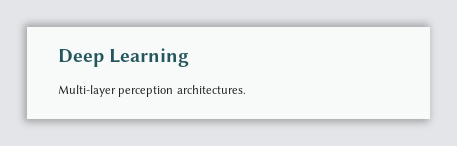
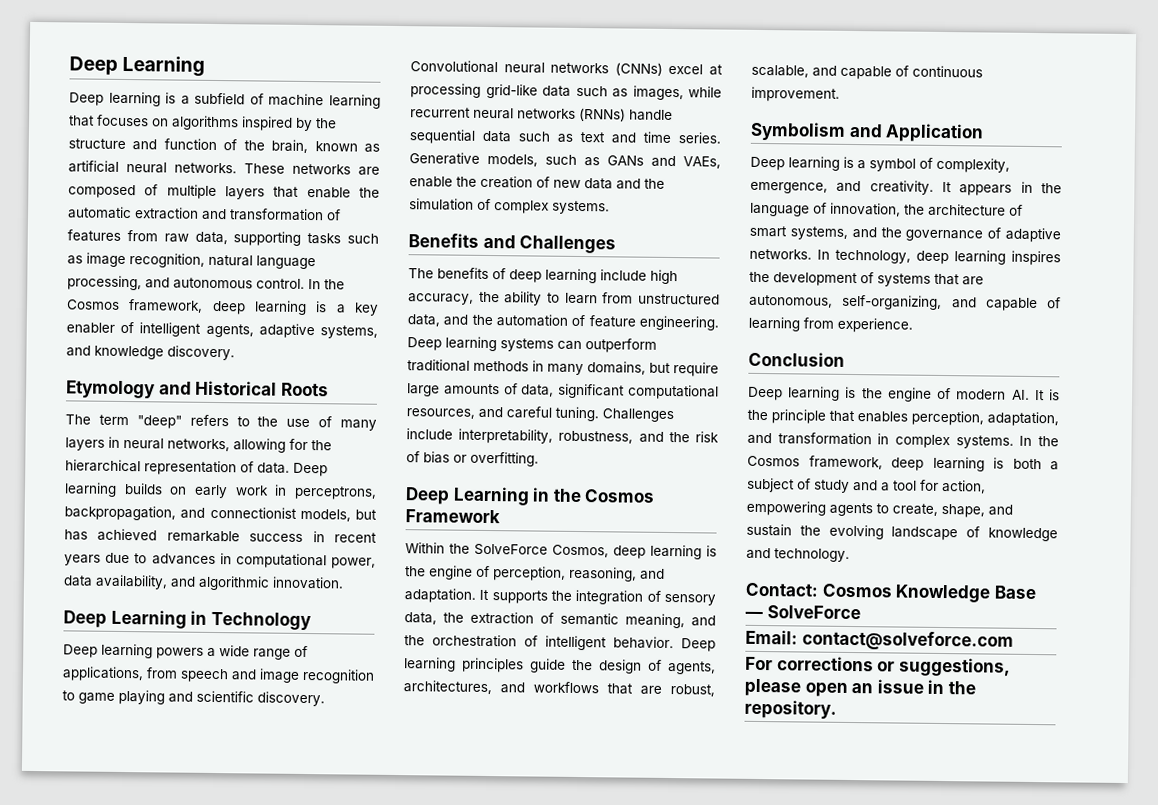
- Multi-layer perception architectures.
+ Deep learning is a subfield of machine learning that focuses on algorithms inspired by the structure and function of the brain, known as artificial neural networks. These networks are composed of multiple layers that enable the automatic extraction and transformation of features from raw data, supporting tasks such as image recognition, natural language processing, and autonomous control. In the Cosmos framework, deep learning is a key enabler of intelligent agents, adaptive systems, and knowledge discovery.
+ Etymology and Historical Roots
+ The term "deep" refers to the use of many layers in neural networks, allowing for the hierarchical representation of data. Deep learning builds on early work in perceptrons, backpropagation, and connectionist models, but has achieved remarkable success in recent years due to advances in computational power, data availability, and algorithmic innovation.
+ Deep Learning in Technology
+ Deep learning powers a wide range of applications, from speech and image recognition to game playing and scientific discovery. Convolutional neural networks (CNNs) excel at processing grid-like data such as images, while recurrent neural networks (RNNs) handle sequential data such as text and time series. Generative models, such as GANs and VAEs, enable the creation of new data and the simulation of complex systems.
+ Benefits and Challenges
+ The benefits of deep learning include high accuracy, the ability to learn from unstructured data, and the automation of feature engineering. Deep learning systems can outperform traditional methods in many domains, but require large amounts of data, significant computational resources, and careful tuning. Challenges include interpretability, robustness, and the risk of bias or overfitting.
+ Deep Learning in the Cosmos Framework
+ Within the SolveForce Cosmos, deep learning is the engine of perception, reasoning, and adaptation. It supports the integration of sensory data, the extraction of semantic meaning, and the orchestration of intelligent behavior. Deep learning principles guide the design of agents, architectures, and workflows that are robust, scalable, and capable of continuous improvement.
+ Symbolism and Application
+ Deep learning is a symbol of complexity, emergence, and creativity. It appears in the language of innovation, the architecture of smart systems, and the governance of adaptive networks. In technology, deep learning inspires the development of systems that are autonomous, self-organizing, and capable of learning from experience.
+ Conclusion
+ Deep learning is the engine of modern AI. It is the principle that enables perception, adaptation, and transformation in complex systems. In the Cosmos framework, deep learning is both a subject of study and a tool for action, empowering agents to create, shape, and sustain the evolving landscape of knowledge and technology.
+ Contact: Cosmos Knowledge Base — SolveForce
+ Email: contact@solveforce.com
+ For corrections or suggestions, please open an issue in the repository.

